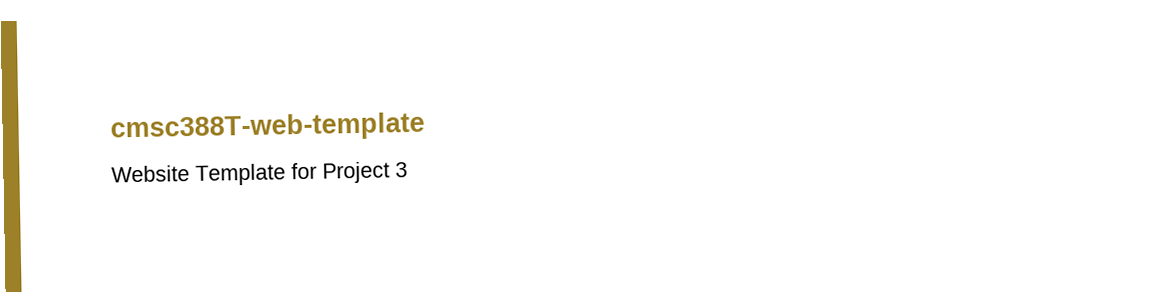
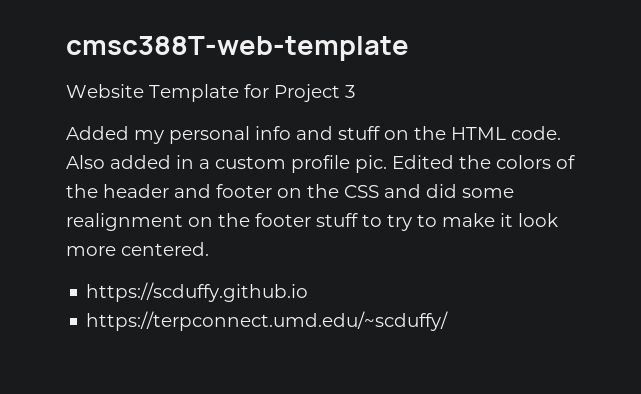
+ Added my personal info and stuff on the HTML code. Also added in a custom profile pic. Edited the colors of the header and footer on the CSS and did some realignment on the footer stuff to try to make it look more centered.
+ https://scduffy.github.io
+ https://terpconnect.umd.edu/~scduffy/

